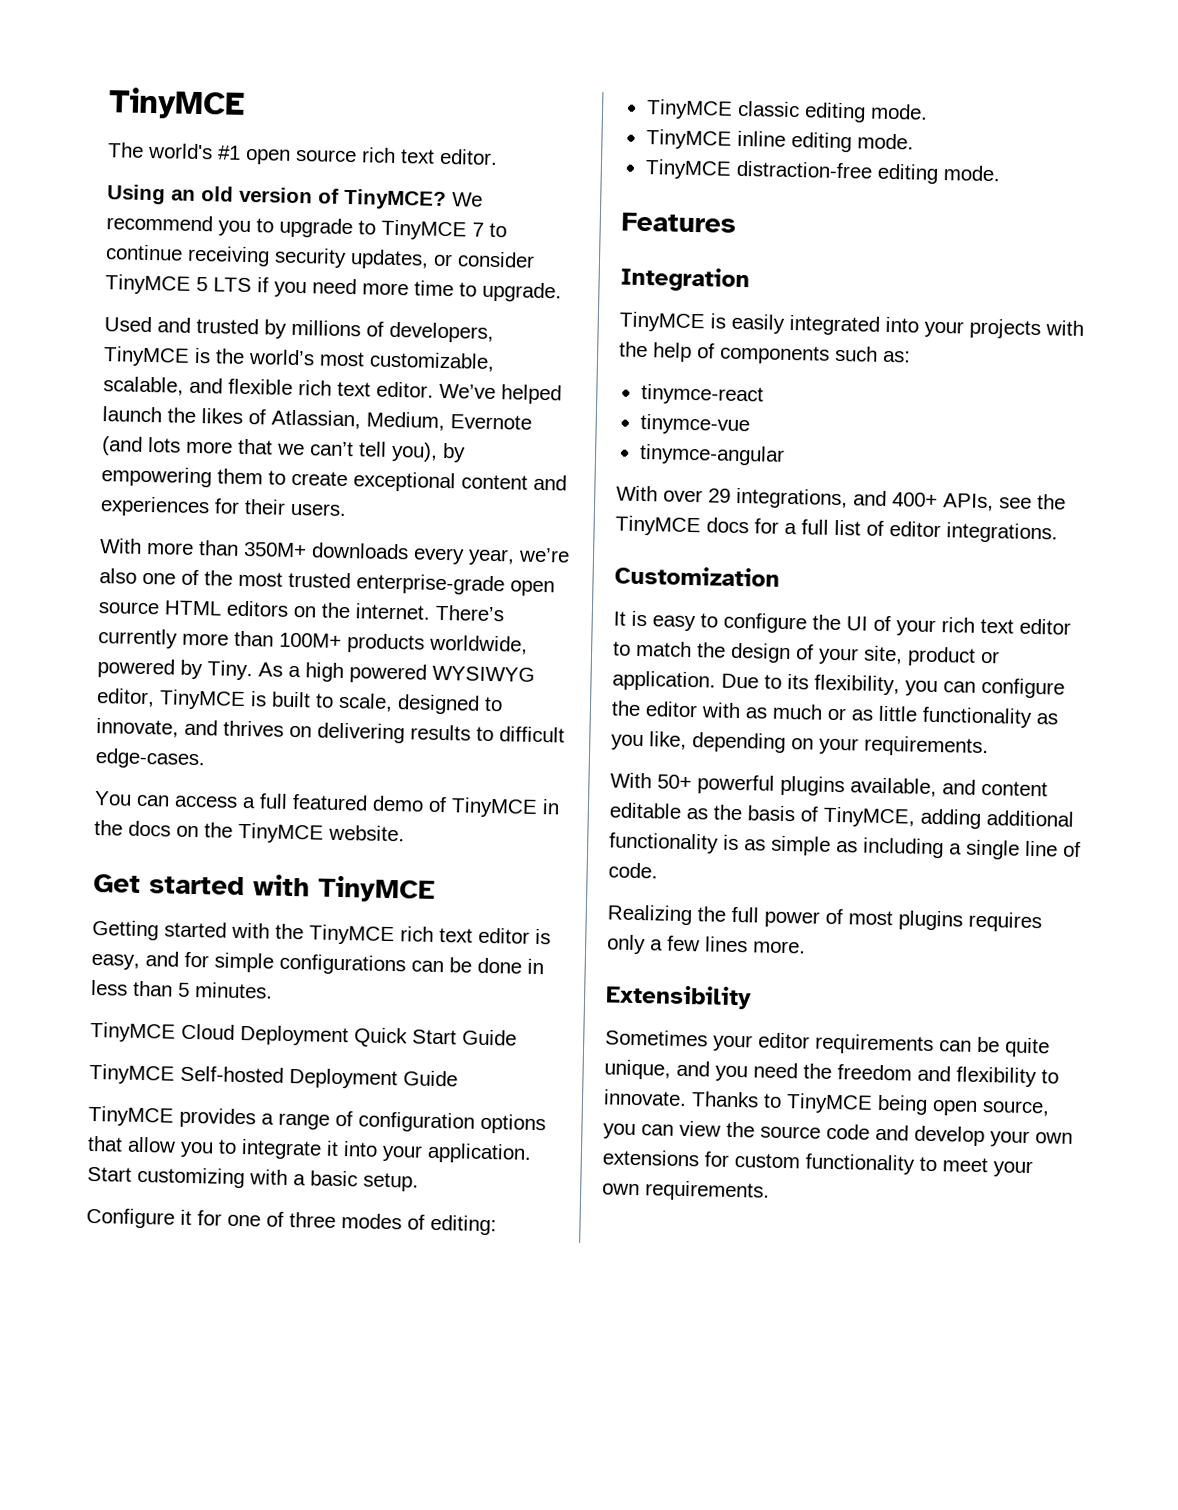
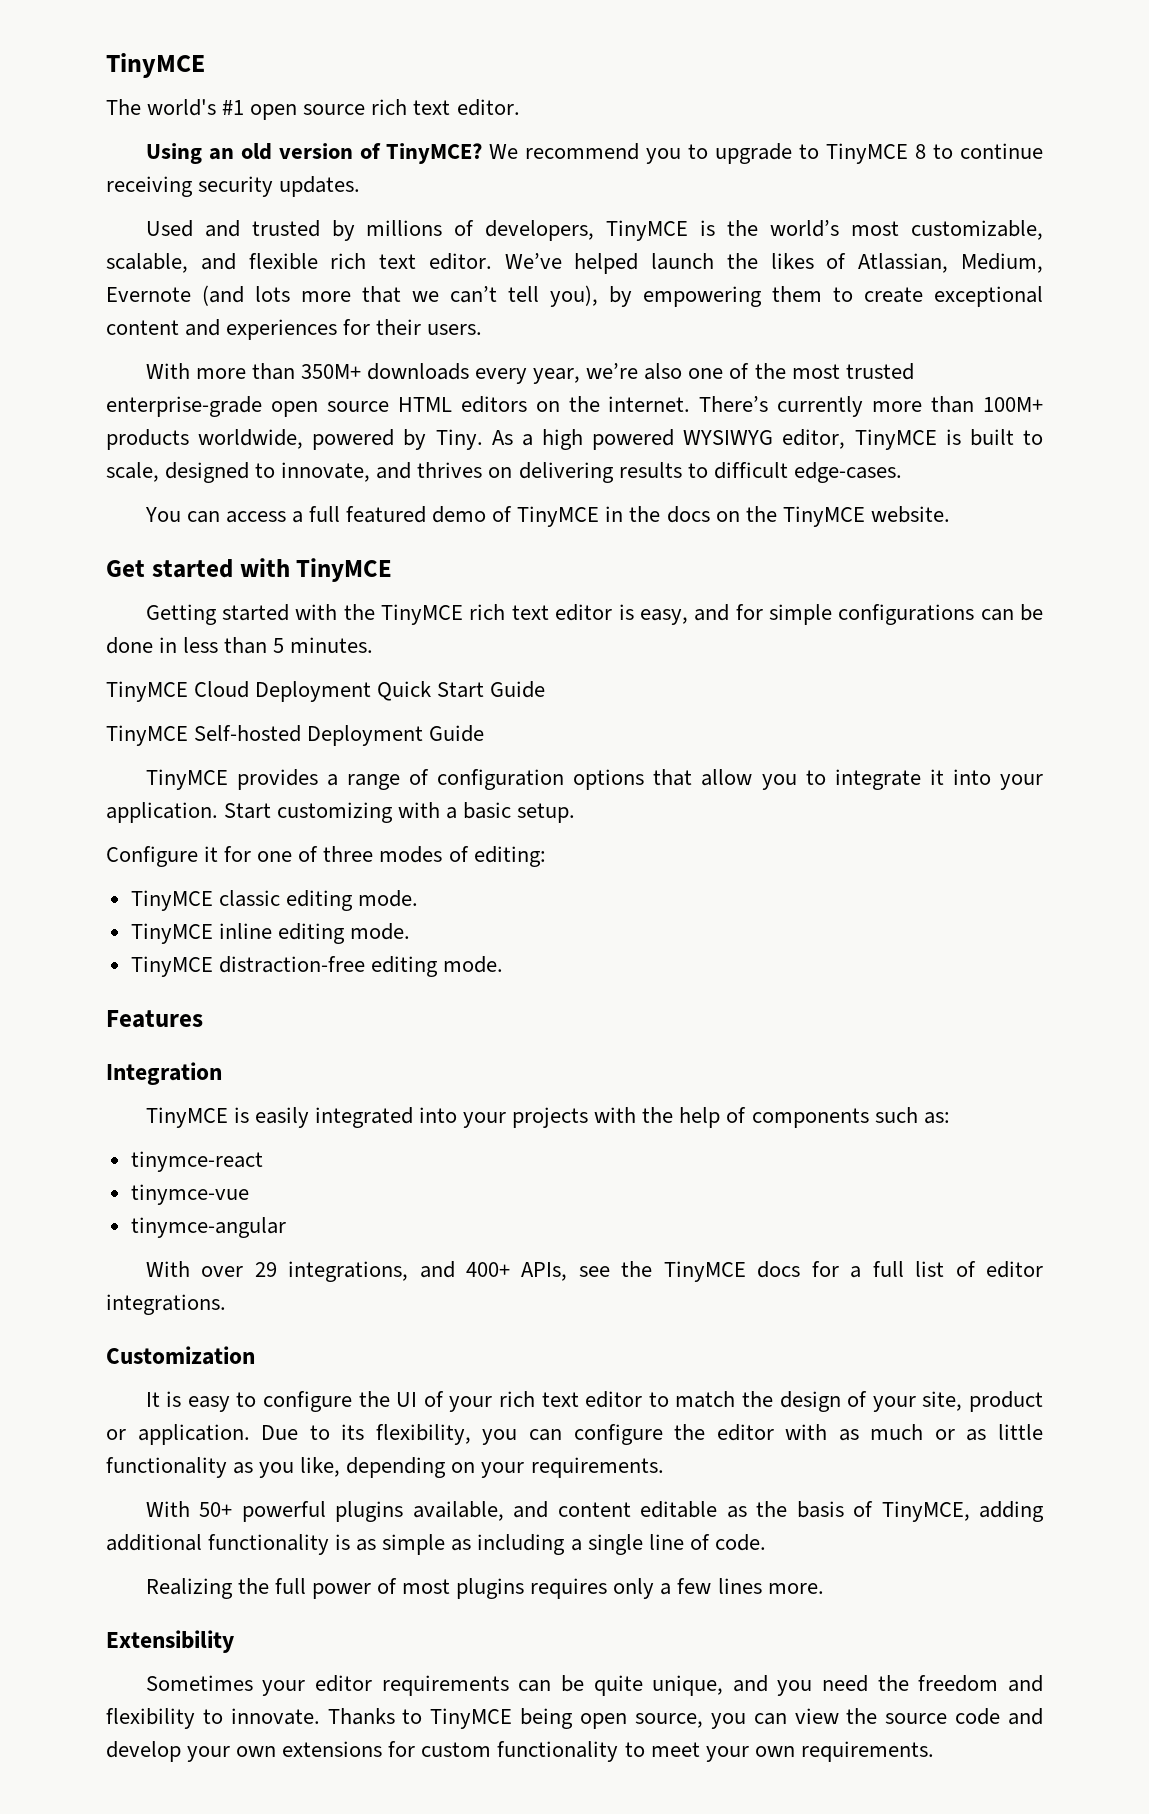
- We recommend you to upgrade to TinyMCE 7 to continue receiving security updates, or consider TinyMCE 5 LTS if you need more time to upgrade.
+ We recommend you to upgrade to TinyMCE 8 to continue receiving security updates.

